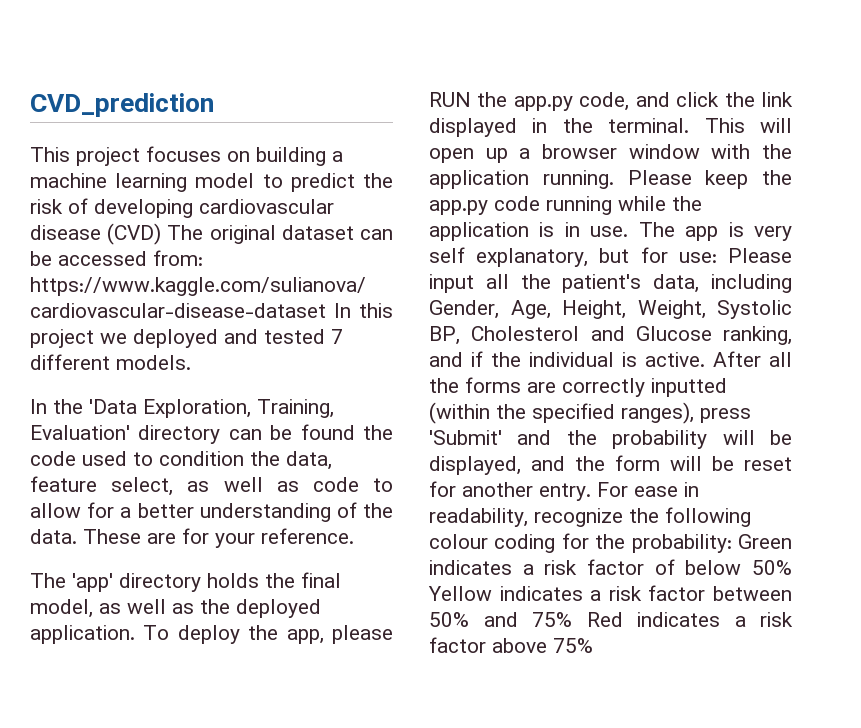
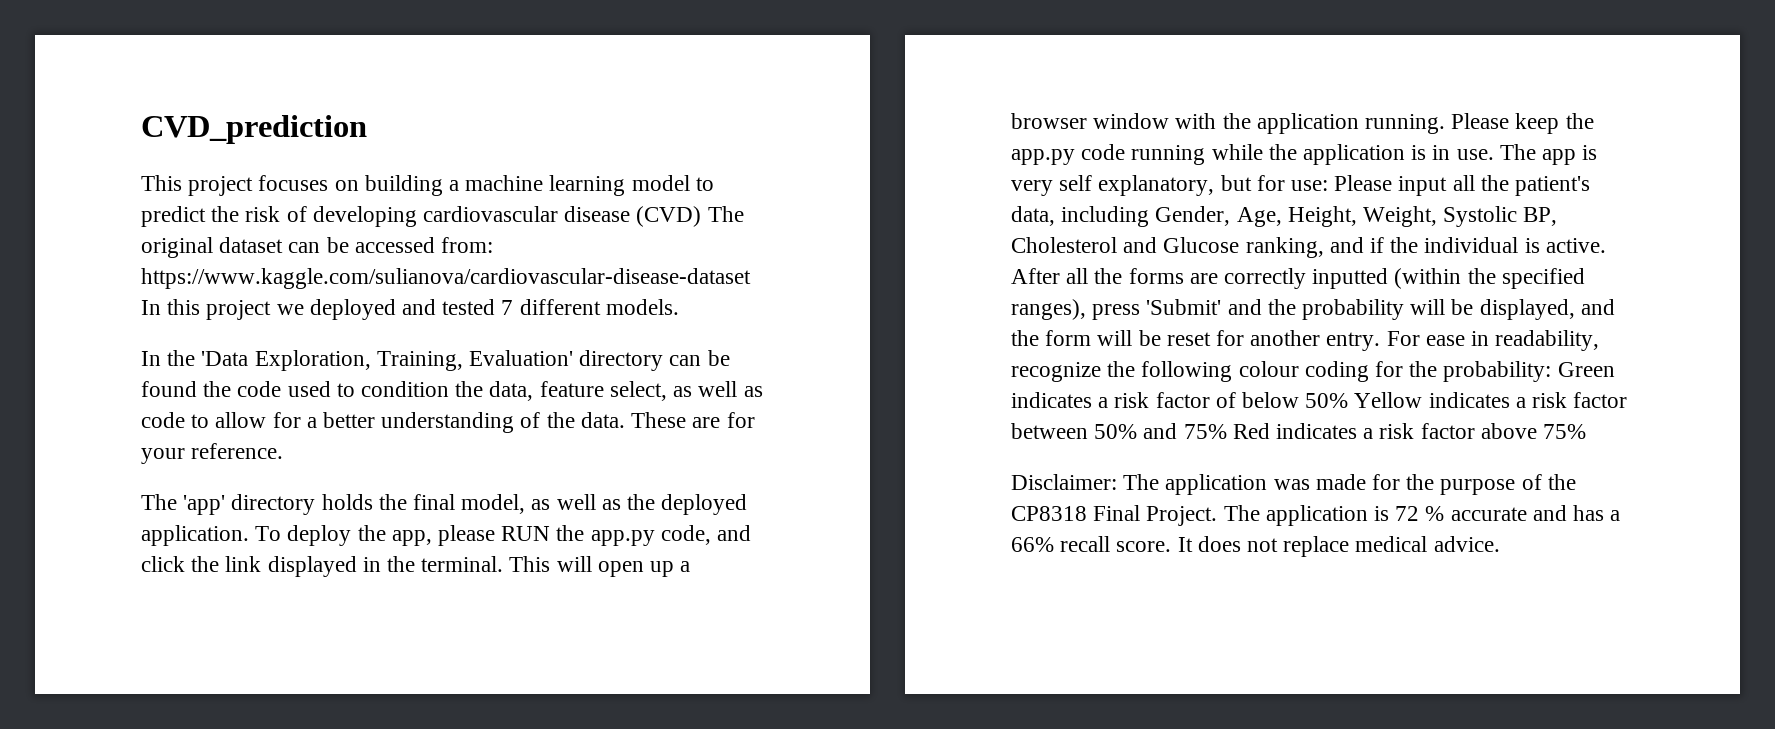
+ Disclaimer: The application was made for the purpose of the CP8318 Final Project. The application is 72 % accurate and has a 66% recall score. It does not replace medical advice.

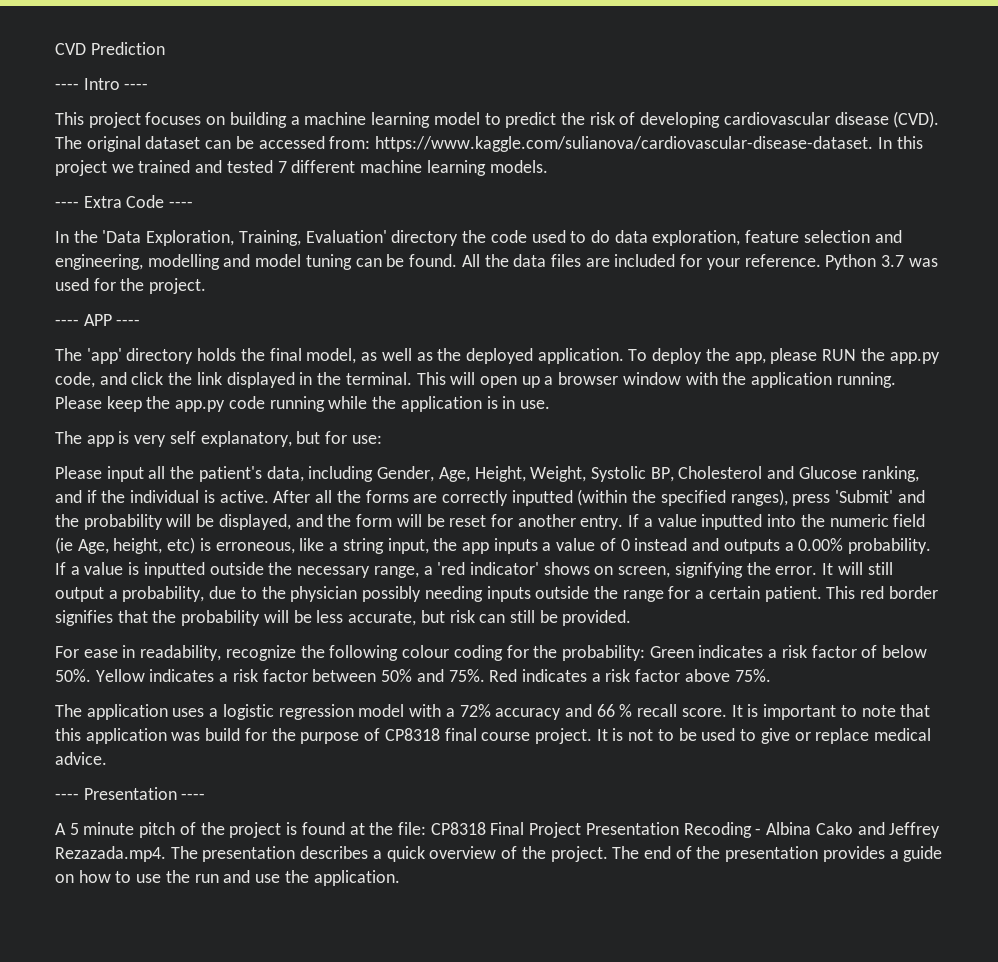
- CVD_prediction
+ CVD Prediction
+ ---- Intro ----
- This project focuses on building a machine learning model to predict the risk of developing cardiovascular disease (CVD) The original dataset can be accessed from: https://www.kaggle.com/sulianova/cardiovascular-disease-dataset In this project we deployed and tested 7 different models.
+ This project focuses on building a machine learning model to predict the risk of developing cardiovascular disease (CVD). The original dataset can be accessed from: https://www.kaggle.com/sulianova/cardiovascular-disease-dataset. In this project we trained and tested 7 different machine learning models.
+ ---- Extra Code ----
- In the 'Data Exploration, Training, Evaluation' directory can be found the code used to condition the data, feature select, as well as code to allow for a better understanding of the data. These are for your reference.
+ In the 'Data Exploration, Training, Evaluation' directory the code used to do data exploration, feature selection and engineering, modelling and model tuning can be found. All the data files are included for your reference. Python 3.7 was used for the project.
+ ---- APP ----
- Please keep the app.py code running while the application is in use. The app is very self explanatory, but for use: Please input all the patient's data, including Gender, Age, Height, Weight, Systolic BP, Cholesterol and Glucose ranking, and if the individual is active.
+ Please keep the app.py code running while the application is in use.
+ The app is very self explanatory, but for use:
+ Please input all the patient's data, including Gender, Age, Height, Weight, Systolic BP, Cholesterol and Glucose ranking, and if the individual is active.
- After all the forms are correctly inputted (within the specified ranges), press 'Submit' and the probability will be displayed, and the form will be reset for another entry. For ease in readability, recognize the following colour coding for the probability: Green indicates a risk factor of below 50% Yellow indicates a risk factor between 50% and 75% Red indicates a risk factor above 75%
- Disclaimer: The application was made for the purpose of the CP8318 Final Project. The application is 72 % accurate and has a 66% recall score. It does not replace medical advice.
+ After all the forms are correctly inputted (within the specified ranges), press 'Submit' and the probability will be displayed, and the form will be reset for another entry. If a value inputted into the numeric field (ie Age, height, etc) is erroneous, like a string input, the app inputs a value of 0 instead and outputs a 0.00% probability. If a value is inputted outside the necessary range, a 'red indicator' shows on screen, signifying the error. It will still output a probability, due to the physician possibly needing inputs outside the range for a certain patient. This red border signifies that the probability will be less accurate, but risk can still be provided.
+ For ease in readability, recognize the following colour coding for the probability: Green indicates a risk factor of below 50%. Yellow indicates a risk factor between 50% and 75%. Red indicates a risk factor above 75%.
+ The application uses a logistic regression model with a 72% accuracy and 66 % recall score. It is important to note that this application was build for the purpose of CP8318 final course project. It is not to be used to give or replace medical advice.
+ ---- Presentation ----
+ A 5 minute pitch of the project is found at the file: CP8318 Final Project Presentation Recoding - Albina Cako and Jeffrey Rezazada.mp4. The presentation describes a quick overview of the project. The end of the presentation provides a guide on how to use the run and use the application.

